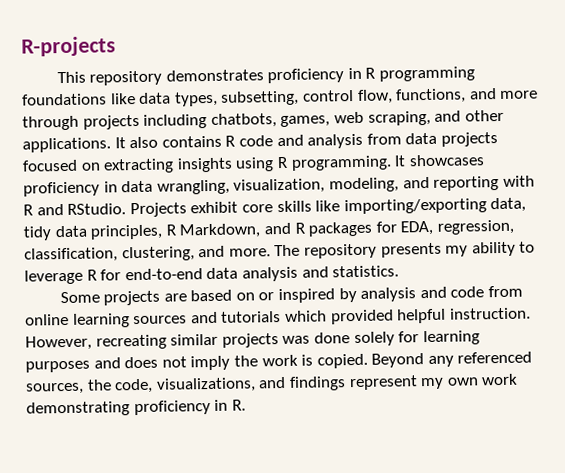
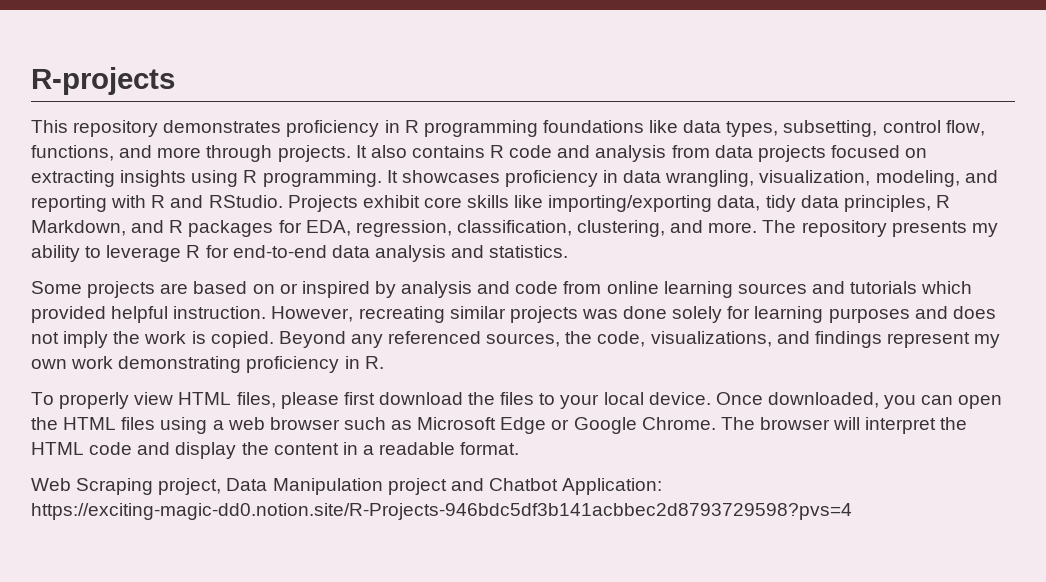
- This repository demonstrates proficiency in R programming foundations like data types, subsetting, control flow, functions, and more through projects including chatbots, games, web scraping, and other applications.
+ This repository demonstrates proficiency in R programming foundations like data types, subsetting, control flow, functions, and more through projects.
+ To properly view HTML files, please first download the files to your local device. Once downloaded, you can open the HTML files using a web browser such as Microsoft Edge or Google Chrome. The browser will interpret the HTML code and display the content in a readable format.
+ Web Scraping project, Data Manipulation project and Chatbot Application: https://exciting-magic-dd0.notion.site/R-Projects-946bdc5df3b141acbbec2d8793729598?pvs=4

